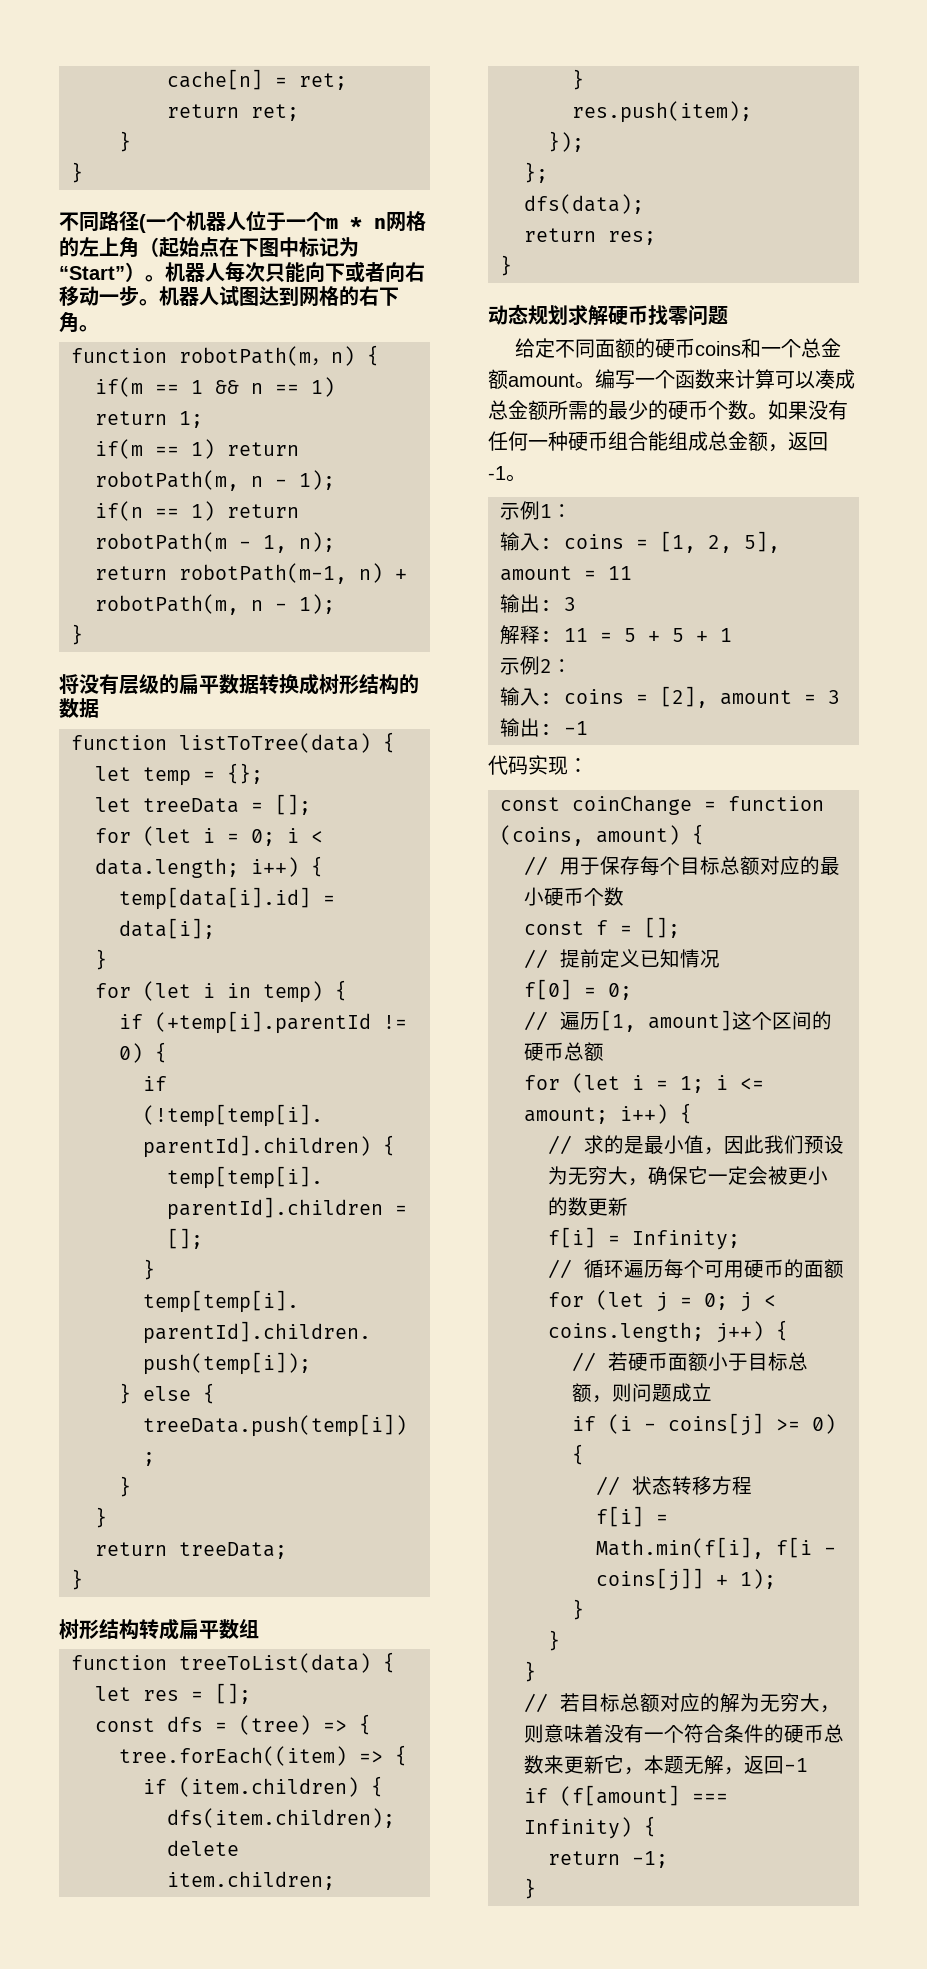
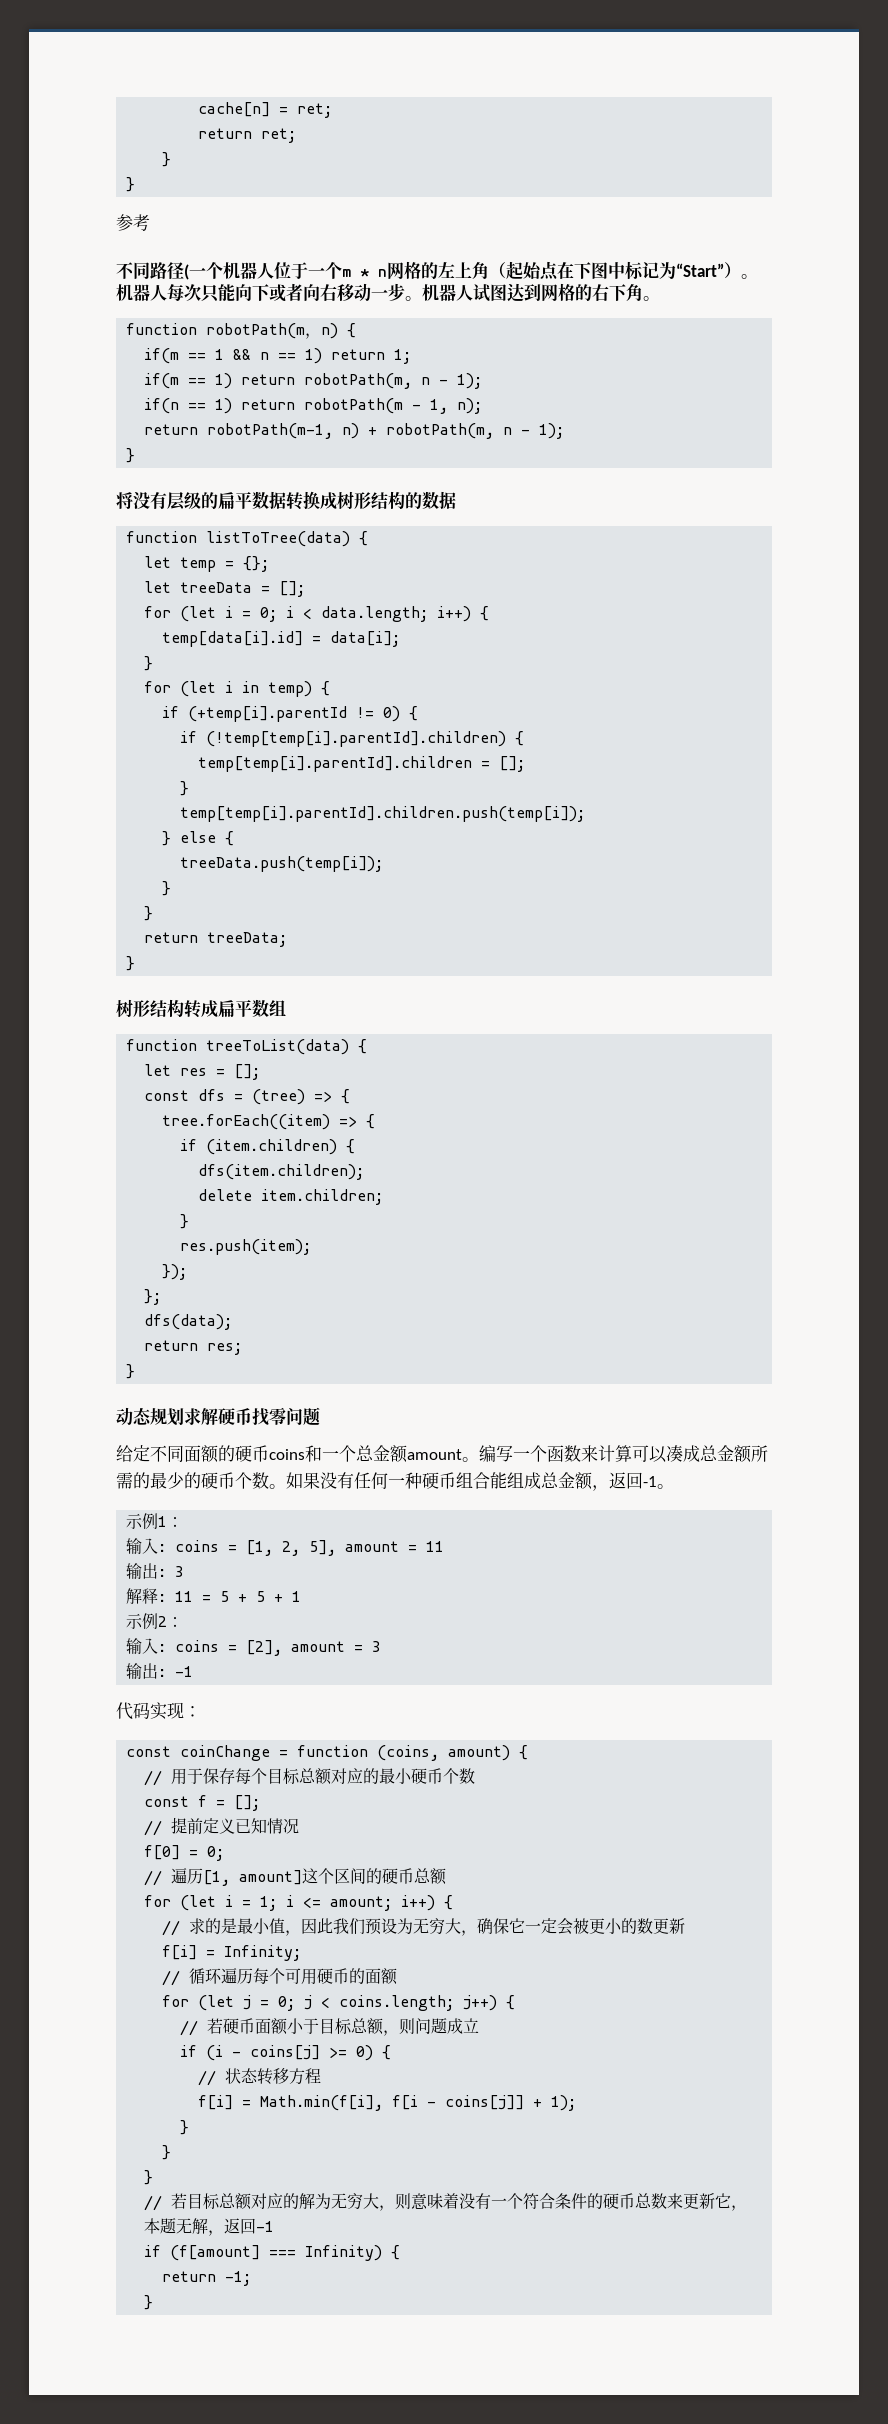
+ 参考

